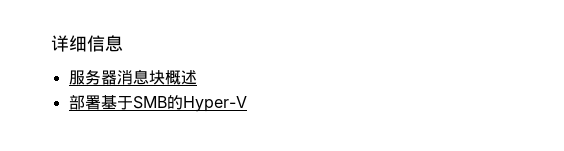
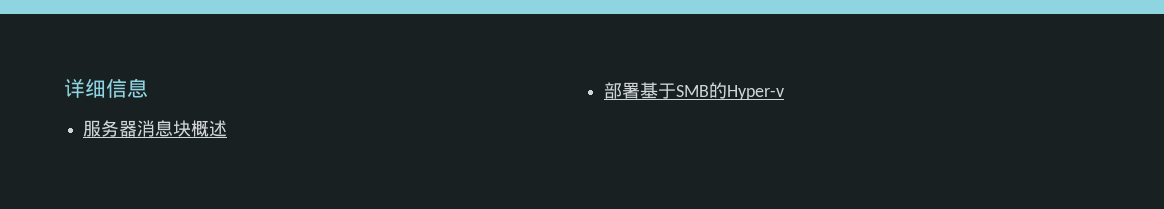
- 部署基于SMB的Hyper-V
+ 部署基于SMB的Hyper-v

